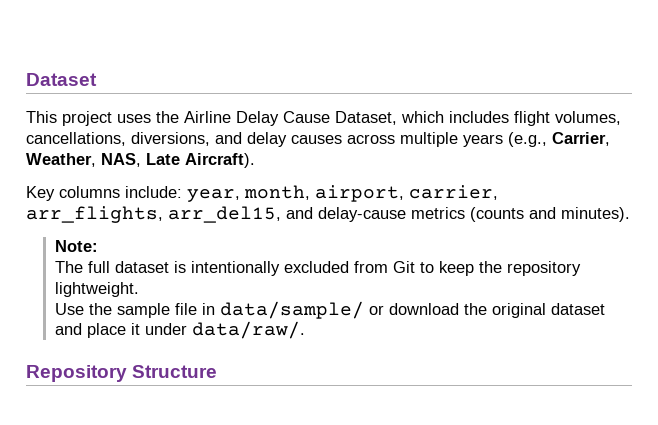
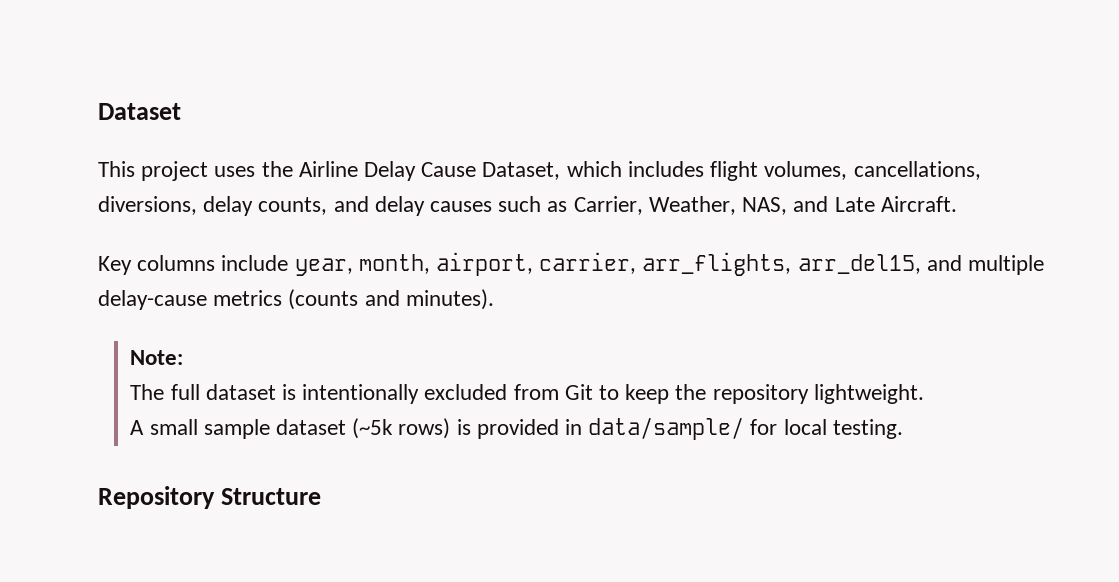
- This project uses the Airline Delay Cause Dataset, which includes flight volumes, cancellations, diversions, and delay causes across multiple years (e.g., Carrier, Weather, NAS, Late Aircraft).
+ This project uses the Airline Delay Cause Dataset, which includes flight volumes, cancellations, diversions, delay counts, and delay causes such as Carrier, Weather, NAS, and Late Aircraft.
- Key columns include: year, month, airport, carrier, arr_flights, arr_del15, and delay-cause metrics (counts and minutes).
+ Key columns include year, month, airport, carrier, arr_flights, arr_del15, and multiple delay-cause metrics (counts and minutes).
- Use the sample file in data/sample/ or download the original dataset and place it under data/raw/.
+ A small sample dataset (~5k rows) is provided in data/sample/ for local testing.

